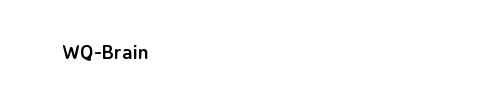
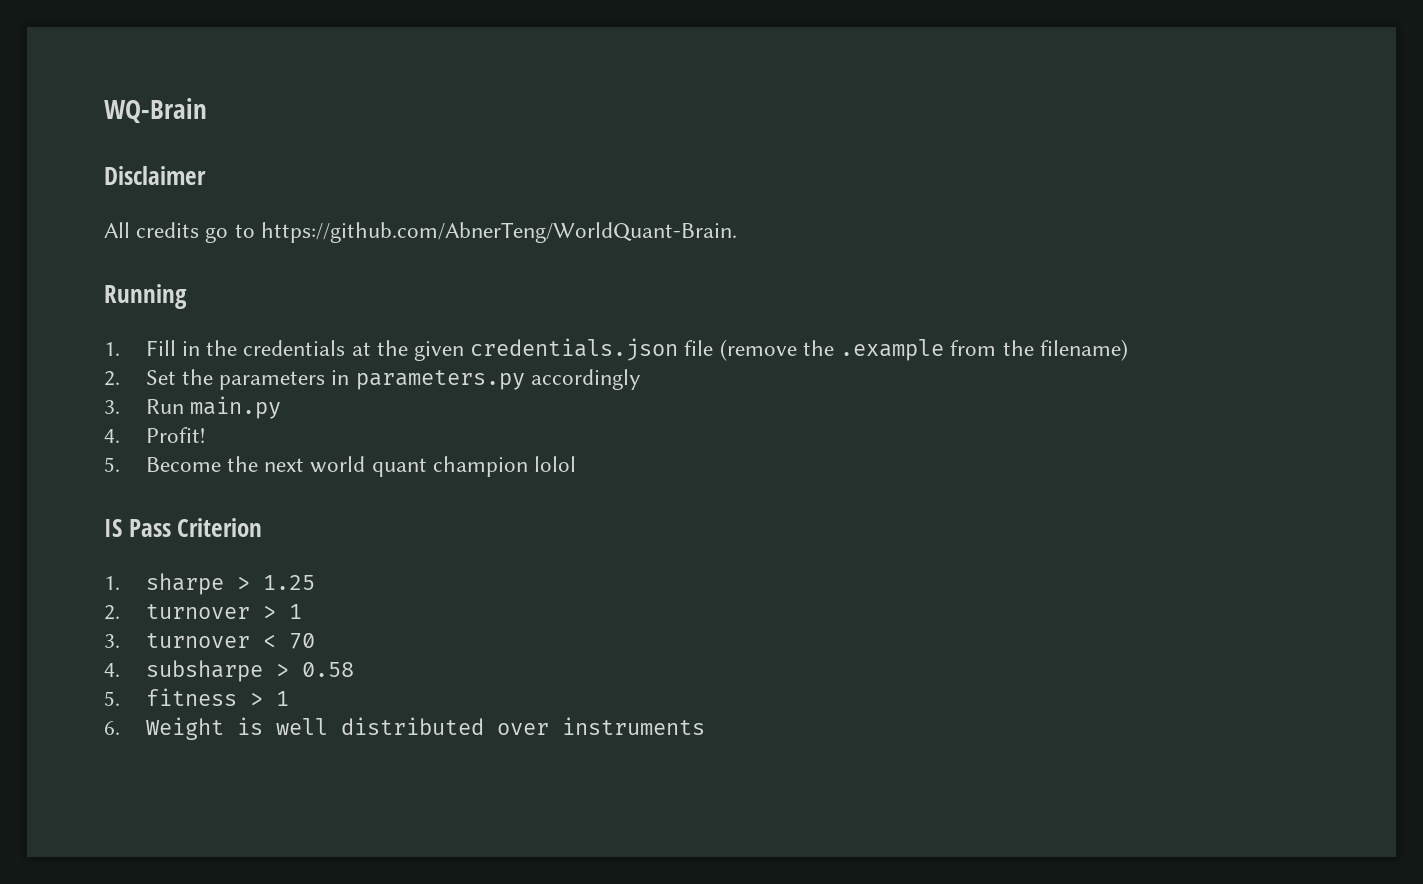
+ Disclaimer
+ All credits go to https://github.com/AbnerTeng/WorldQuant-Brain.
+ Running
+ 1. Fill in the credentials at the given credentials.json file (remove the .example from the filename)
+ 2. Set the parameters in parameters.py accordingly
+ 3. Run main.py
+ 4. Profit!
+ 5. Become the next world quant champion lolol
+ IS Pass Criterion
+ 1. sharpe > 1.25
+ 2. turnover > 1
+ 3. turnover < 70
+ 4. subsharpe > 0.58
+ 5. fitness > 1
+ 6. Weight is well distributed over instruments

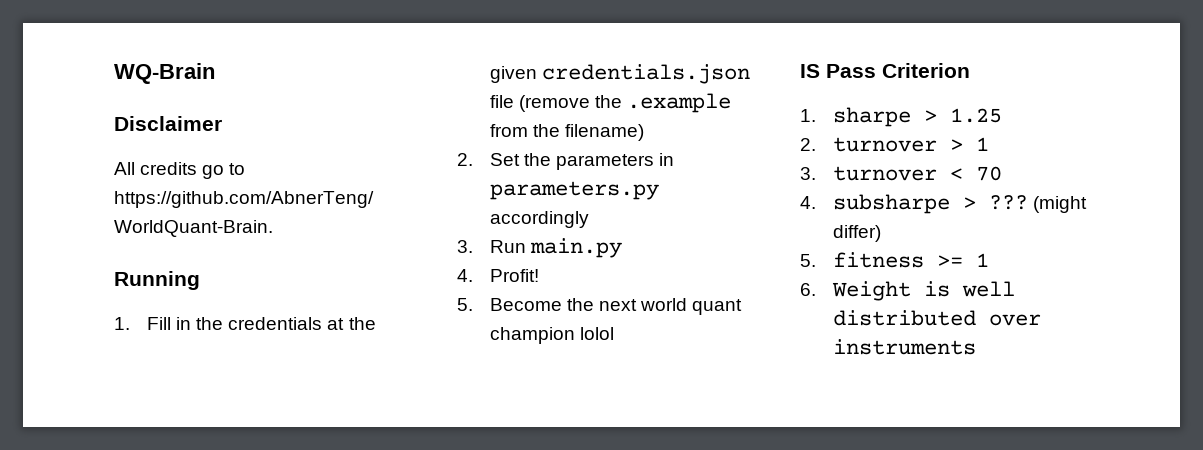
- 4. subsharpe > 0.58
+ 4. subsharpe > ??? (might differ)
- 5. fitness > 1
+ 5. fitness >= 1

